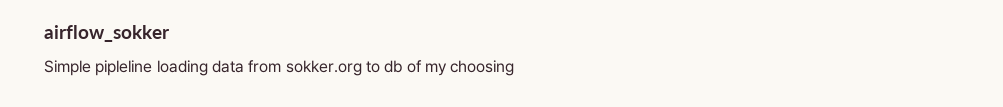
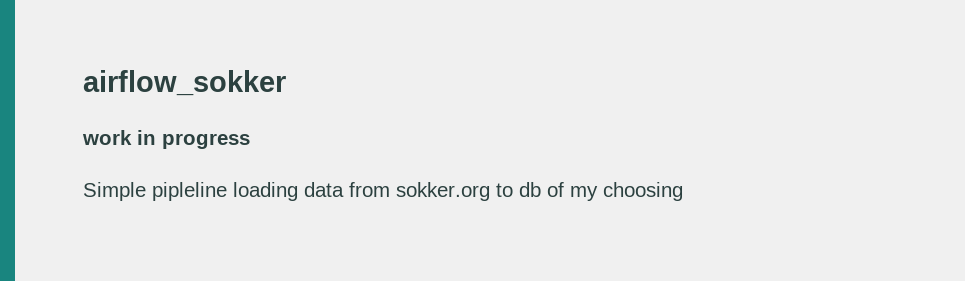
+ work in progress

